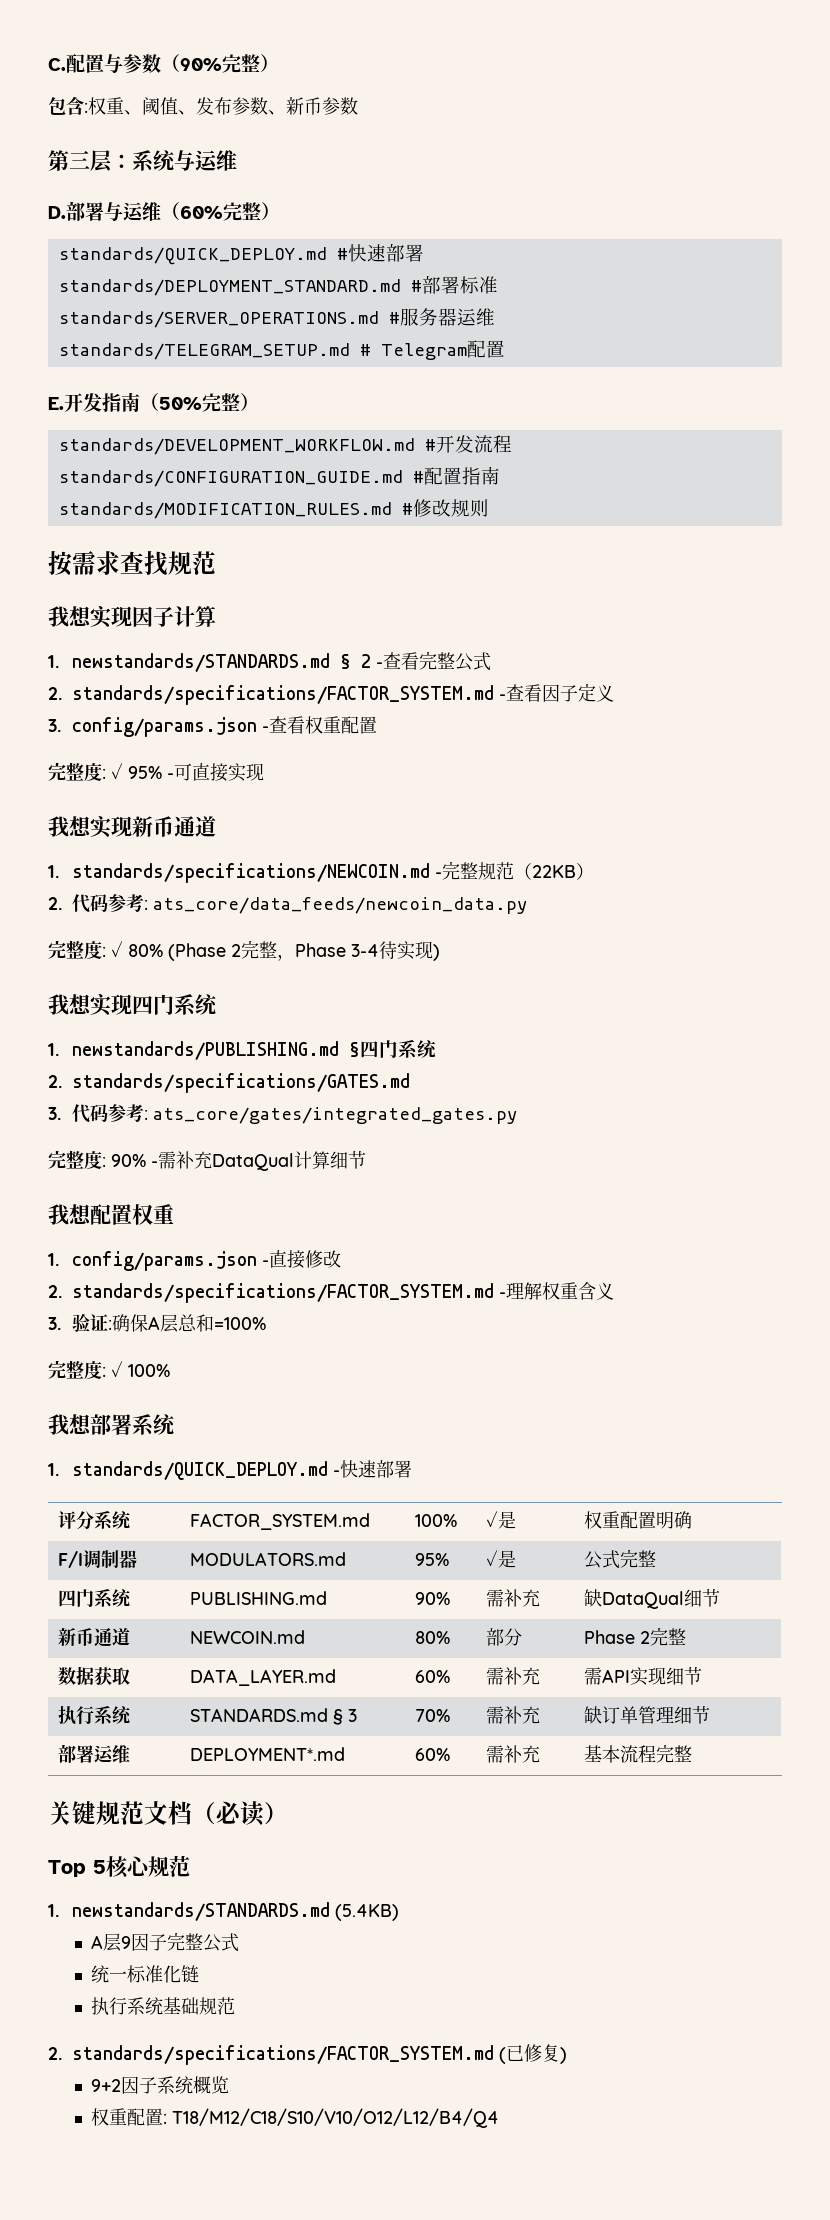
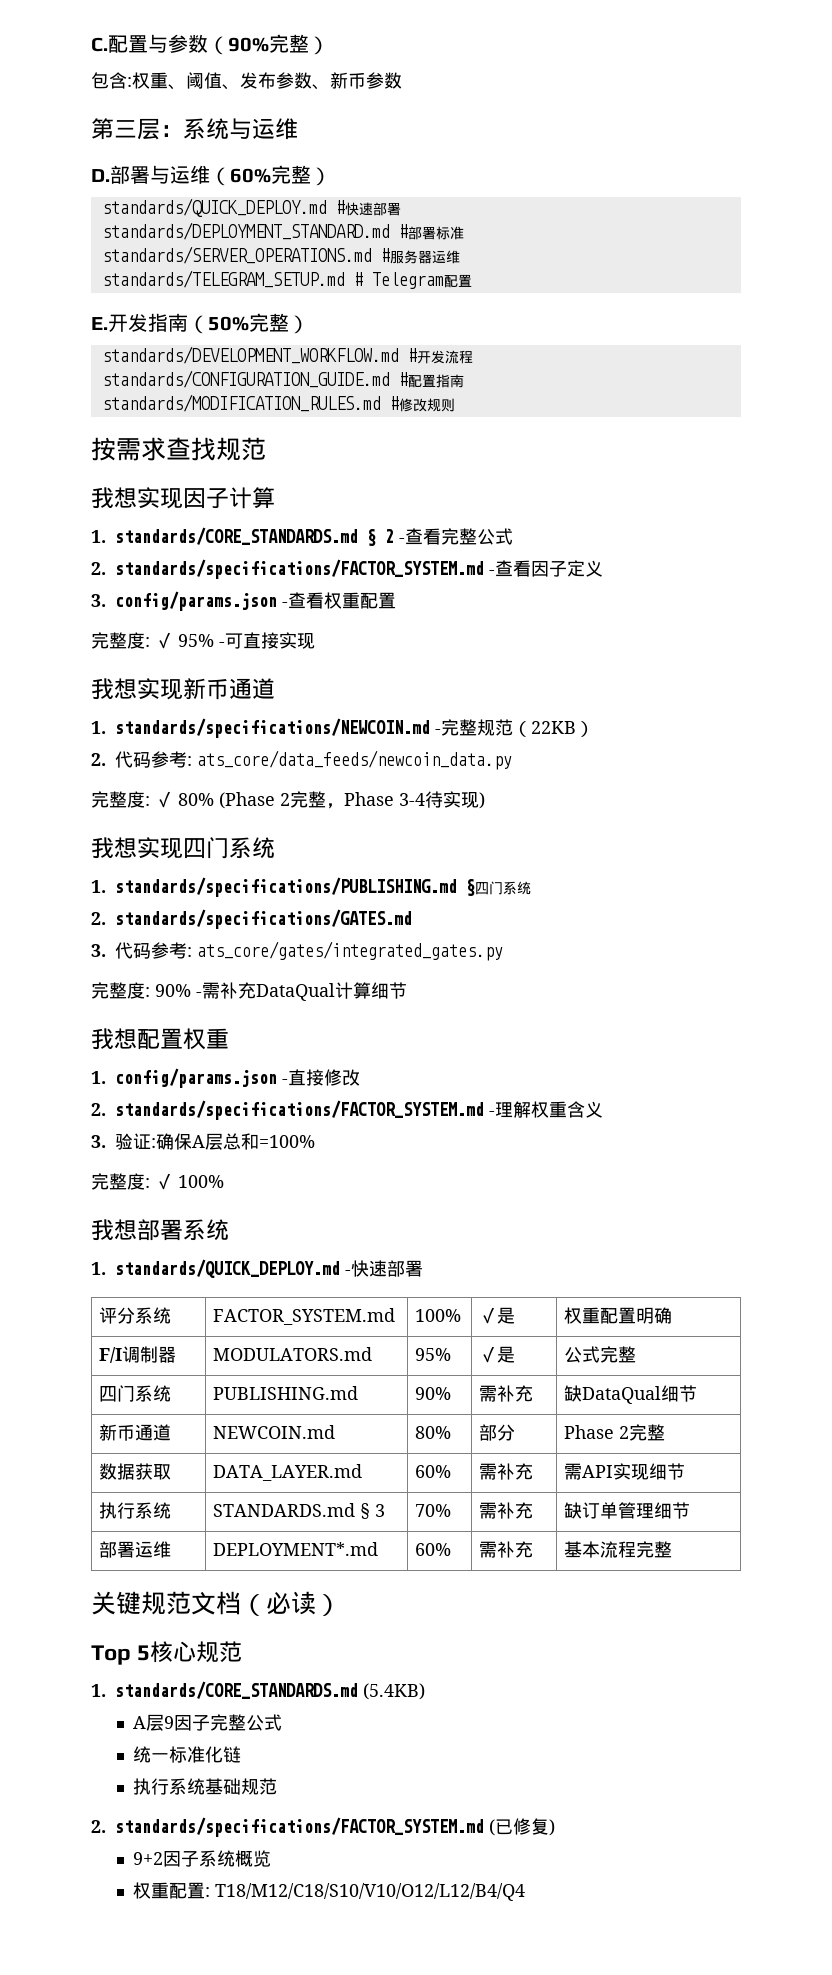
- 1. newstandards/STANDARDS.md § 2 -查看完整公式
+ 1. standards/CORE_STANDARDS.md § 2 -查看完整公式
- 1. newstandards/PUBLISHING.md §四门系统
+ 1. standards/specifications/PUBLISHING.md §四门系统
- 1. newstandards/STANDARDS.md (5.4KB)
+ 1. standards/CORE_STANDARDS.md (5.4KB)

